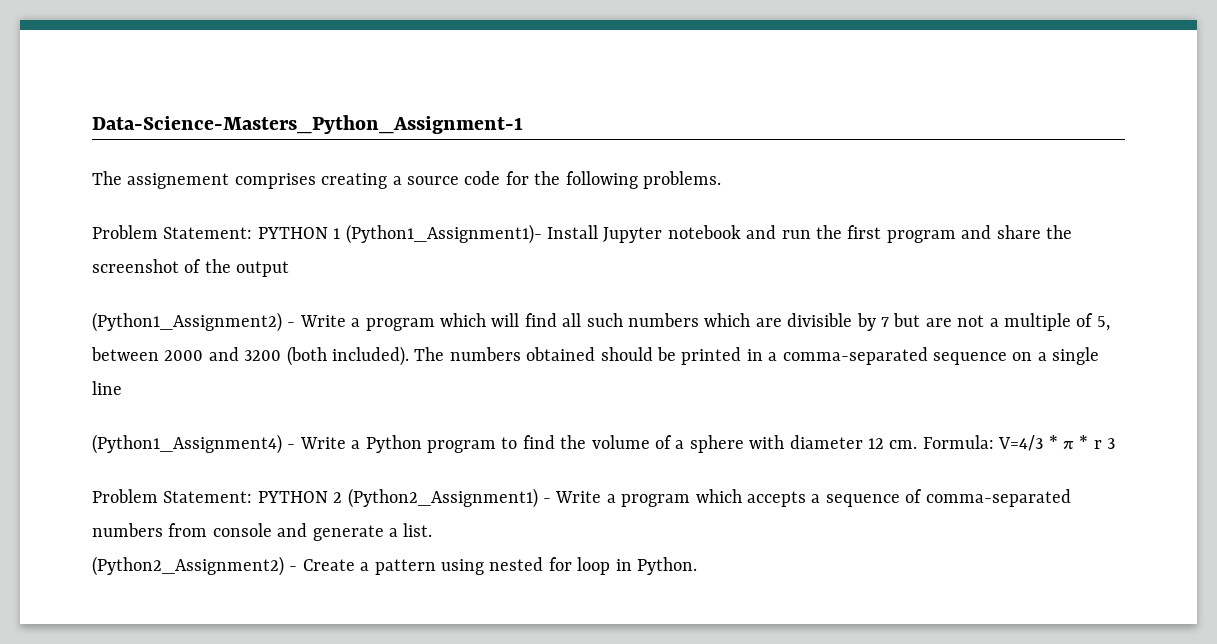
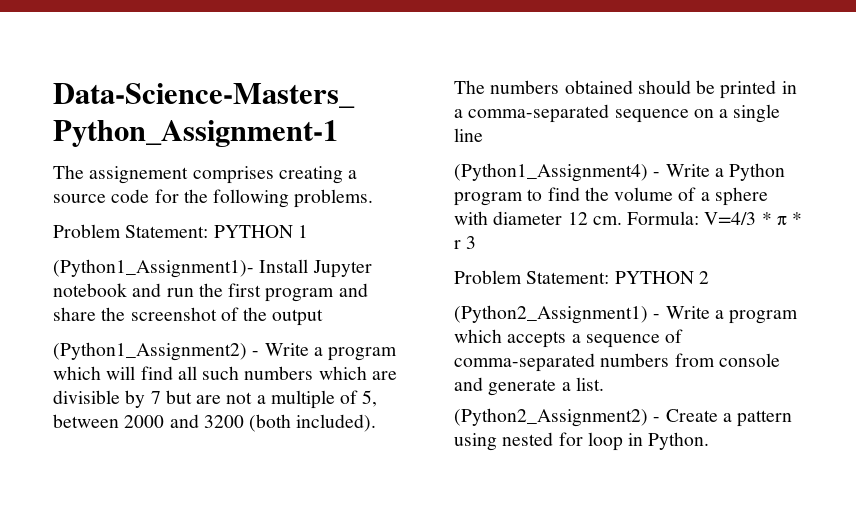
- Problem Statement: PYTHON 1 (Python1_Assignment1)- Install Jupyter notebook and run the first program and share the screenshot of the output
+ Problem Statement: PYTHON 1
+ (Python1_Assignment1)- Install Jupyter notebook and run the first program and share the screenshot of the output
- Problem Statement: PYTHON 2 (Python2_Assignment1) - Write a program which accepts a sequence of comma-separated numbers from console and generate a list.
+ Problem Statement: PYTHON 2
+ (Python2_Assignment1) - Write a program which accepts a sequence of comma-separated numbers from console and generate a list.

